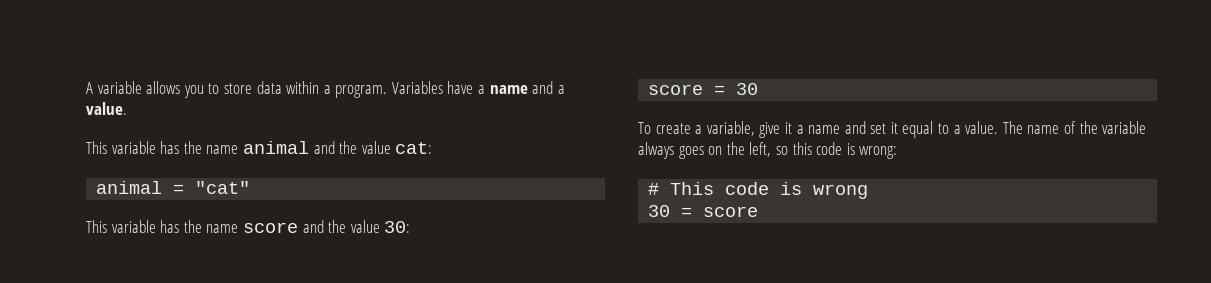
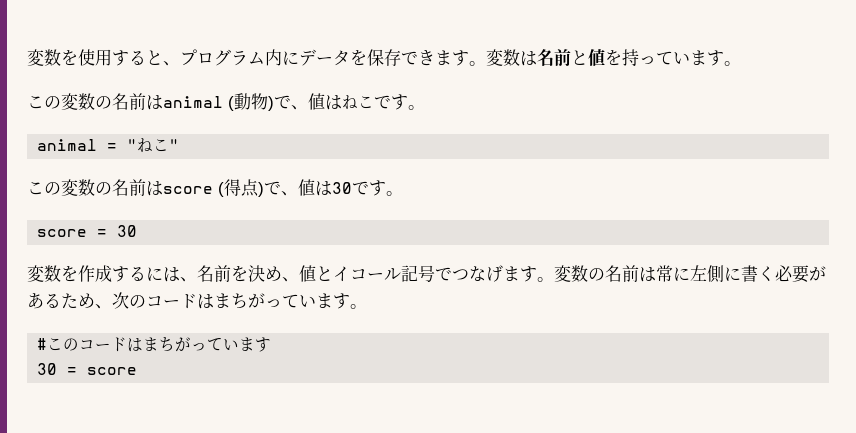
- A variable allows you to store data within a program. Variables have a name and a value.
- This variable has the name animal and the value cat:
- animal = "cat"
- This variable has the name score and the value 30:
+ 変数を使用すると、プログラム内にデータを保存できます。変数は名前と値を持っています。
+ この変数の名前はanimal (動物)で、値はねこです。
+ animal = "ねこ"
+ この変数の名前はscore (得点)で、値は30です。
  score = 30
- To create a variable, give it a name and set it equal to a value. The name of the variable always goes on the left, so this code is wrong:
- # This code is wrong
+ 変数を作成するには、名前を決め、値とイコール記号でつなげます。変数の名前は常に左側に書く必要があるため、次のコードはまちがっています。
+ #このコードはまちがっています

